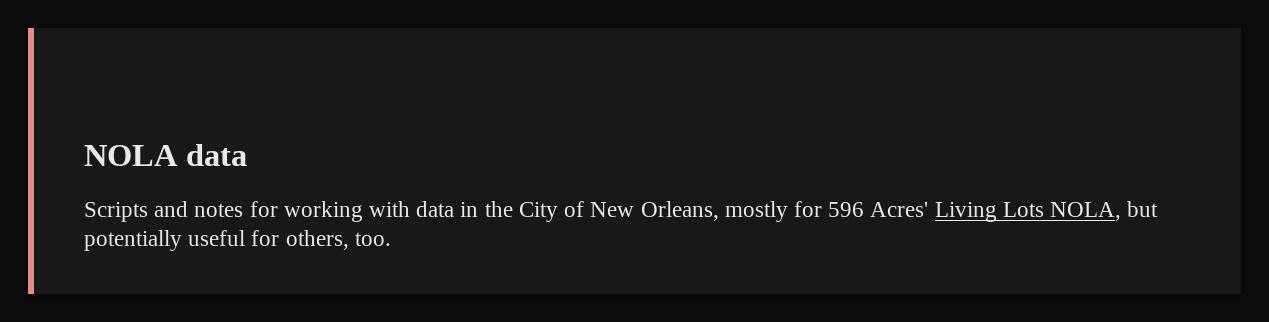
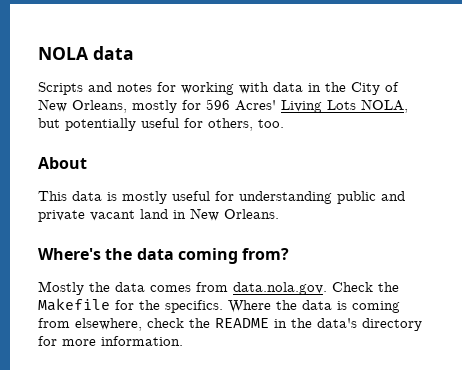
+ About
+ This data is mostly useful for understanding public and private vacant land in New Orleans.
+ Where's the data coming from?
+ Mostly the data comes from data.nola.gov. Check the Makefile for the specifics. Where the data is coming from elsewhere, check the README in the data's directory for more information.

